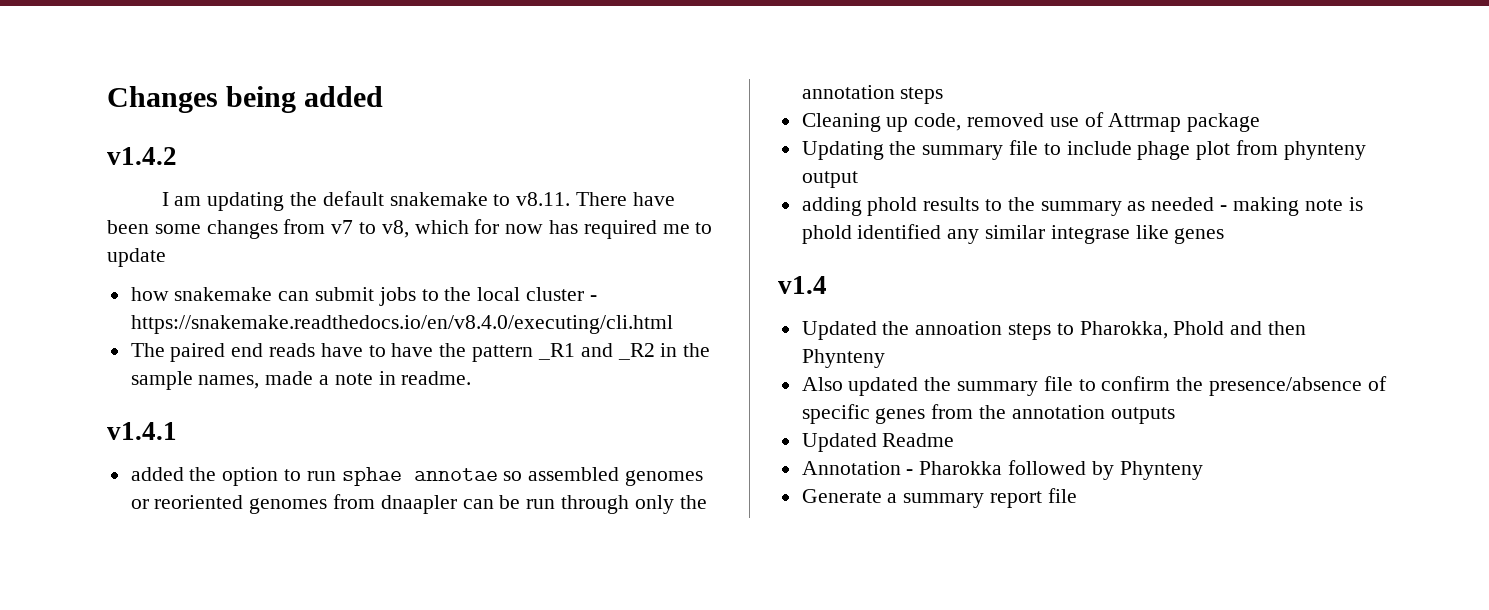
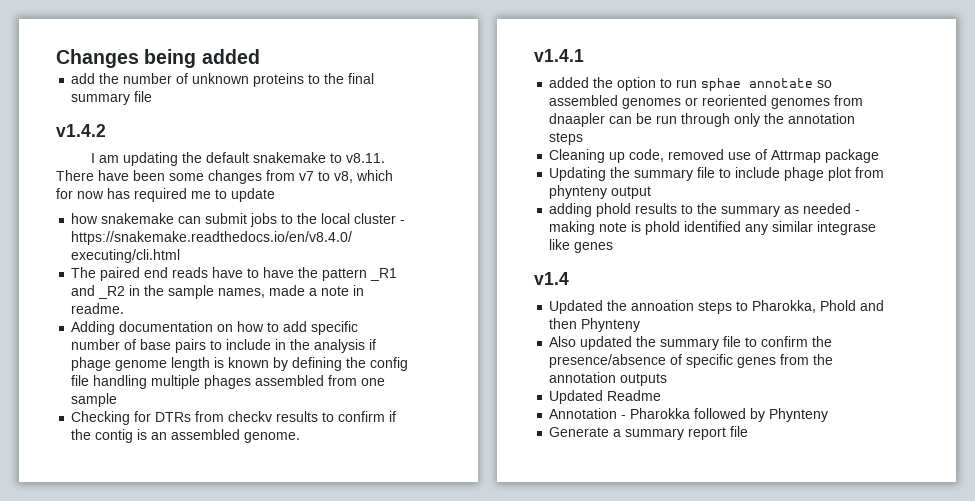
+ add the number of unknown proteins to the final summary file
+ Adding documentation on how to add specific number of base pairs to include in the analysis if phage genome length is known by defining the config file handling multiple phages assembled from one sample
+ Checking for DTRs from checkv results to confirm if the contig is an assembled genome.
- added the option to run sphae annotae so assembled genomes or reoriented genomes from dnaapler can be run through only the annotation steps
+ added the option to run sphae annotate so assembled genomes or reoriented genomes from dnaapler can be run through only the annotation steps

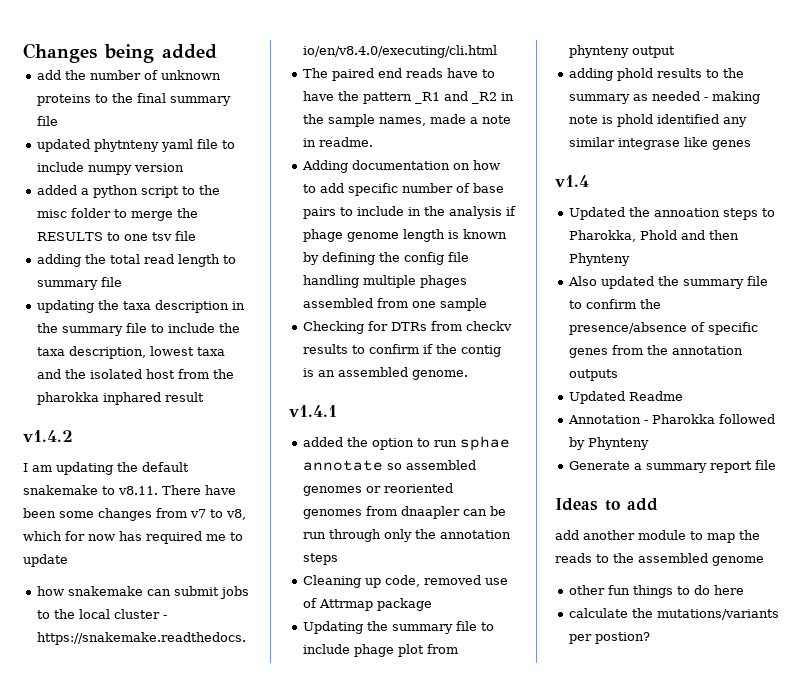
+ updated phytnteny yaml file to include numpy version
+ added a python script to the misc folder to merge the RESULTS to one tsv file
+ adding the total read length to summary file
+ updating the taxa description in the summary file to include the taxa description, lowest taxa and the isolated host from the pharokka inphared result
+ Ideas to add
+ add another module to map the reads to the assembled genome
+ other fun things to do here
+ calculate the mutations/variants per postion?

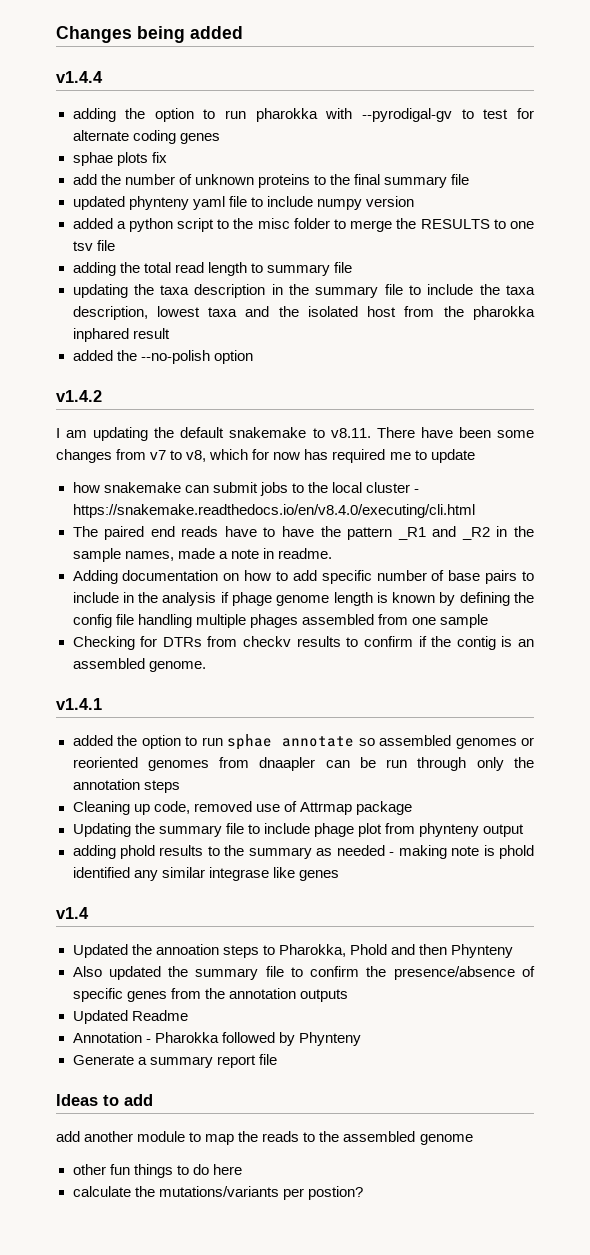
+ v1.4.4
+ adding the option to run pharokka with --pyrodigal-gv to test for alternate coding genes
+ sphae plots fix
- updated phytnteny yaml file to include numpy version
+ updated phynteny yaml file to include numpy version
+ added the --no-polish option

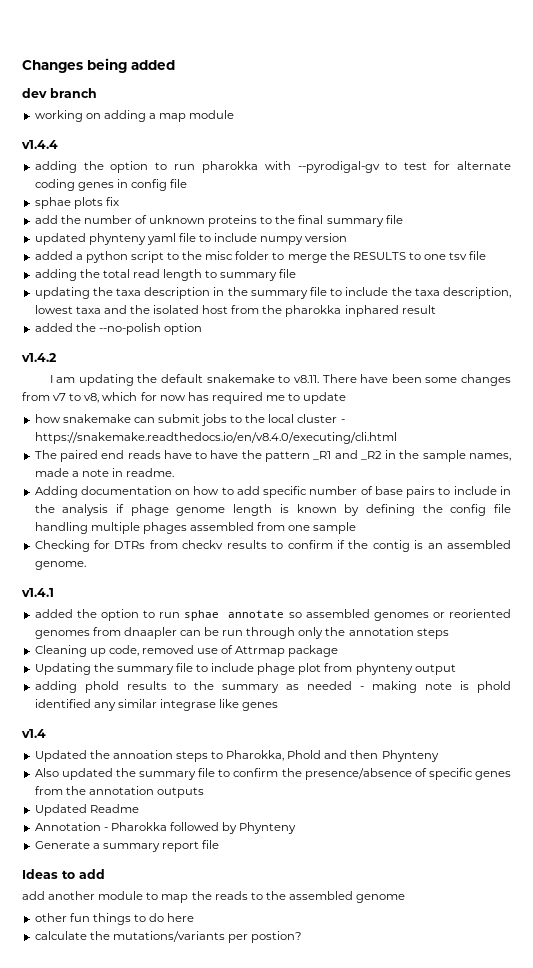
+ dev branch
+ working on adding a map module
- adding the option to run pharokka with --pyrodigal-gv to test for alternate coding genes
+ adding the option to run pharokka with --pyrodigal-gv to test for alternate coding genes in config file

